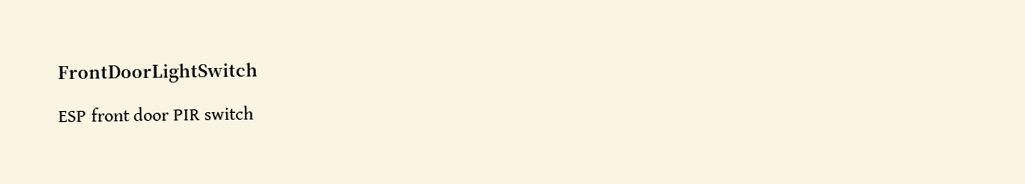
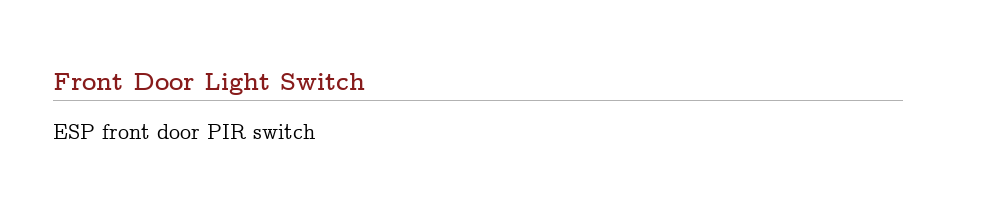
- FrontDoorLightSwitch
+ Front Door Light Switch

